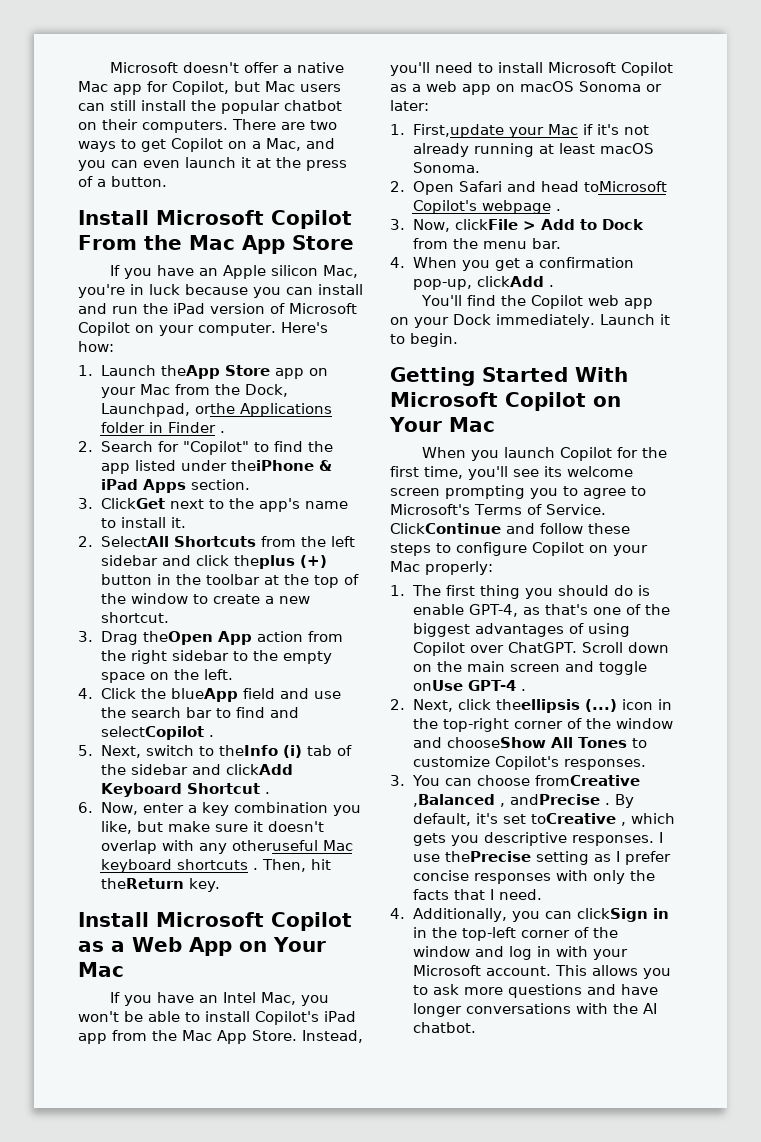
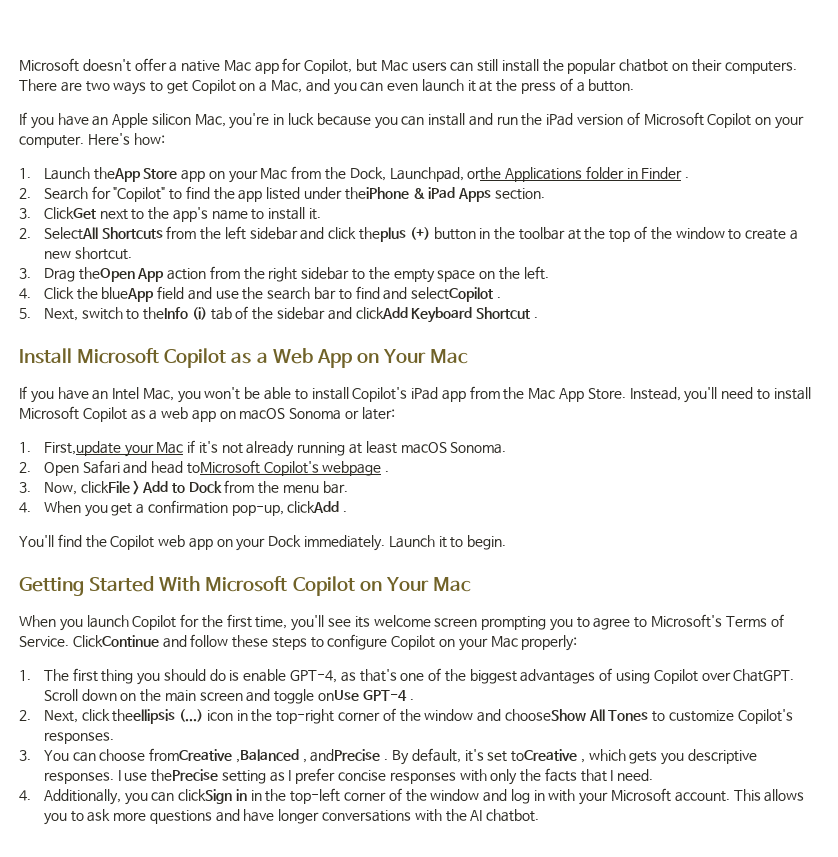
- Install Microsoft Copilot From the Mac App Store
- 6. Now, enter a key combination you like, but make sure it doesn't overlap with any otheruseful Mac keyboard shortcuts . Then, hit theReturn key.

